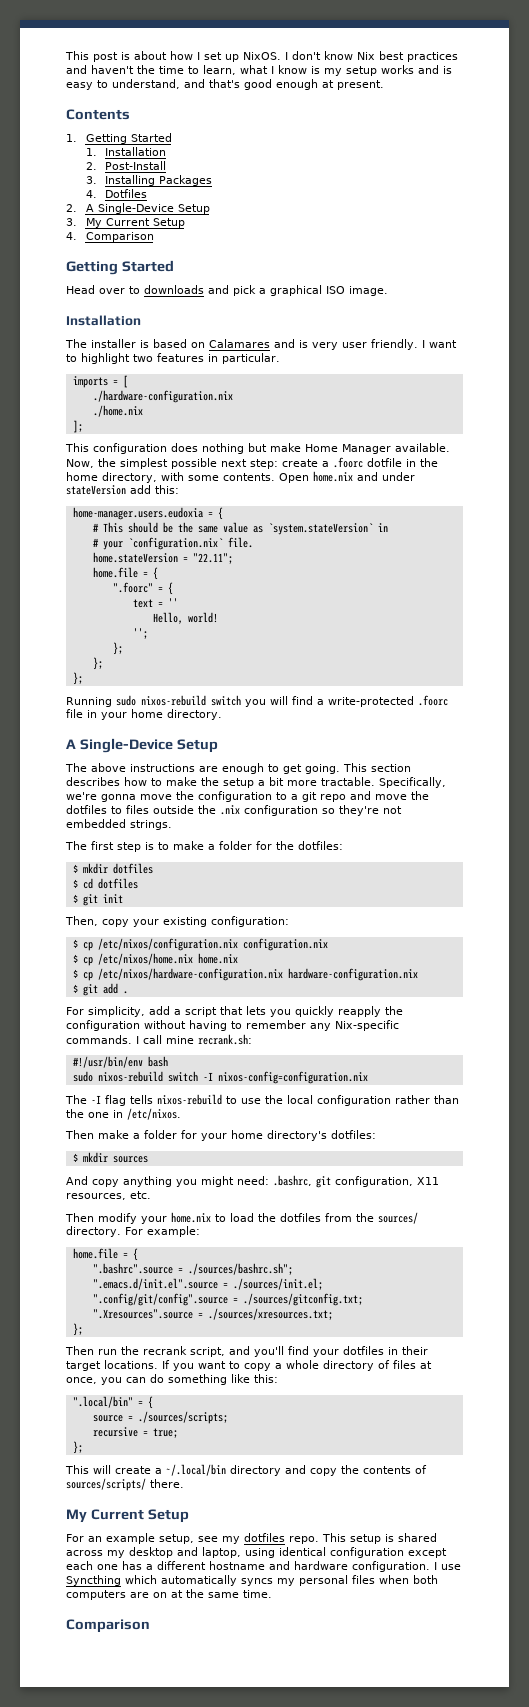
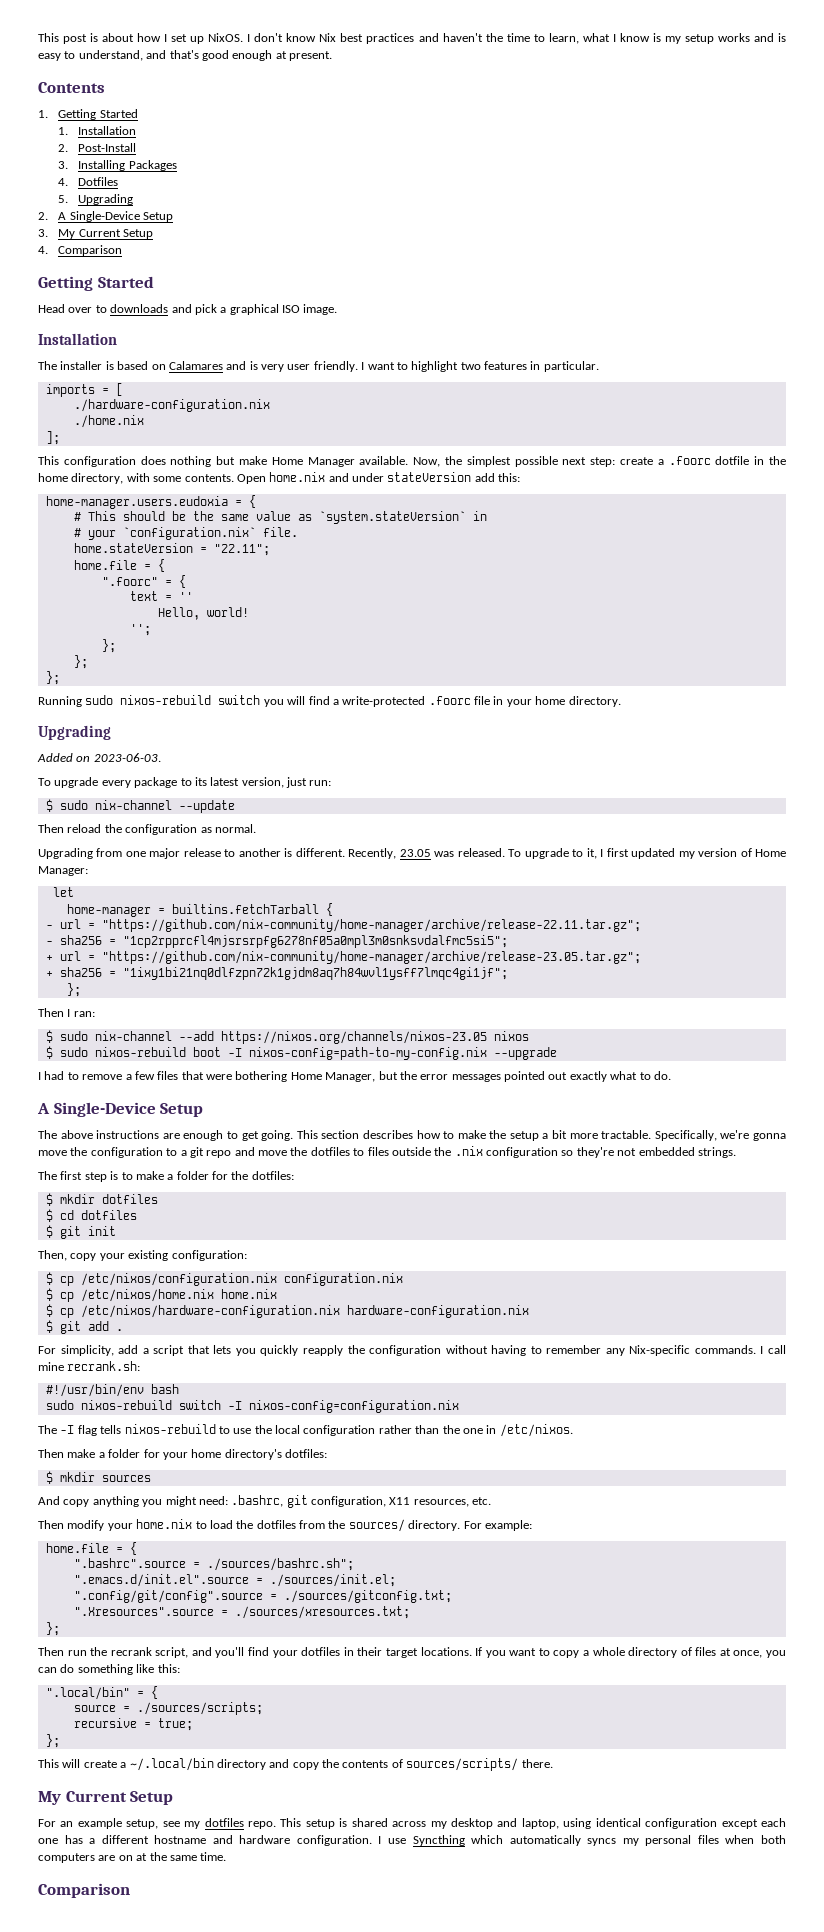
+ 5. Upgrading
  Running sudo nixos-rebuild switch you will find a write-protected .foorc file in your home directory.
+ Upgrading
+ Added on 2023-06-03.
+ To upgrade every package to its latest version, just run:
+ $ sudo nix-channel --update
+ Then reload the configuration as normal.
+ Upgrading from one major release to another is different. Recently, 23.05 was released. To upgrade to it, I first updated my version of Home Manager:
+ let
+ home-manager = builtins.fetchTarball {
+ - url = "https://github.com/nix-community/home-manager/archive/release-22.11.tar.gz";
+ - sha256 = "1cp2rpprcfl4mjsrsrpfg6278nf05a0mpl3m0snksvdalfmc5si5";
+ + url = "https://github.com/nix-community/home-manager/archive/release-23.05.tar.gz";
+ + sha256 = "1ixy1bi21nq0dlfzpn72k1gjdm8aq7h84wvl1ysff7lmqc4gi1jf";
+ };
+ Then I ran:
+ $ sudo nix-channel --add https://nixos.org/channels/nixos-23.05 nixos
+ $ sudo nixos-rebuild boot -I nixos-config=path-to-my-config.nix --upgrade
+ I had to remove a few files that were bothering Home Manager, but the error messages pointed out exactly what to do.

